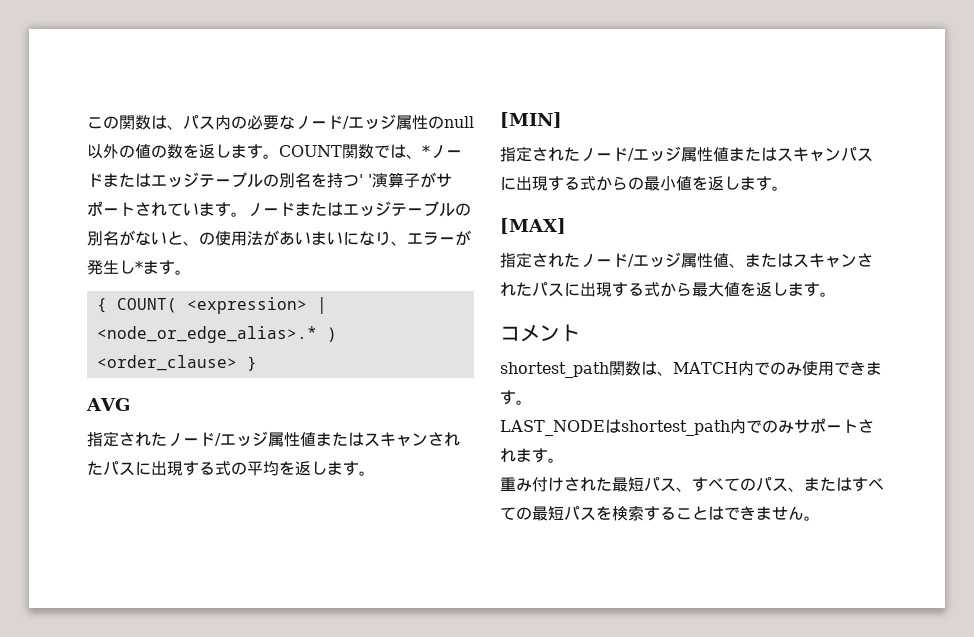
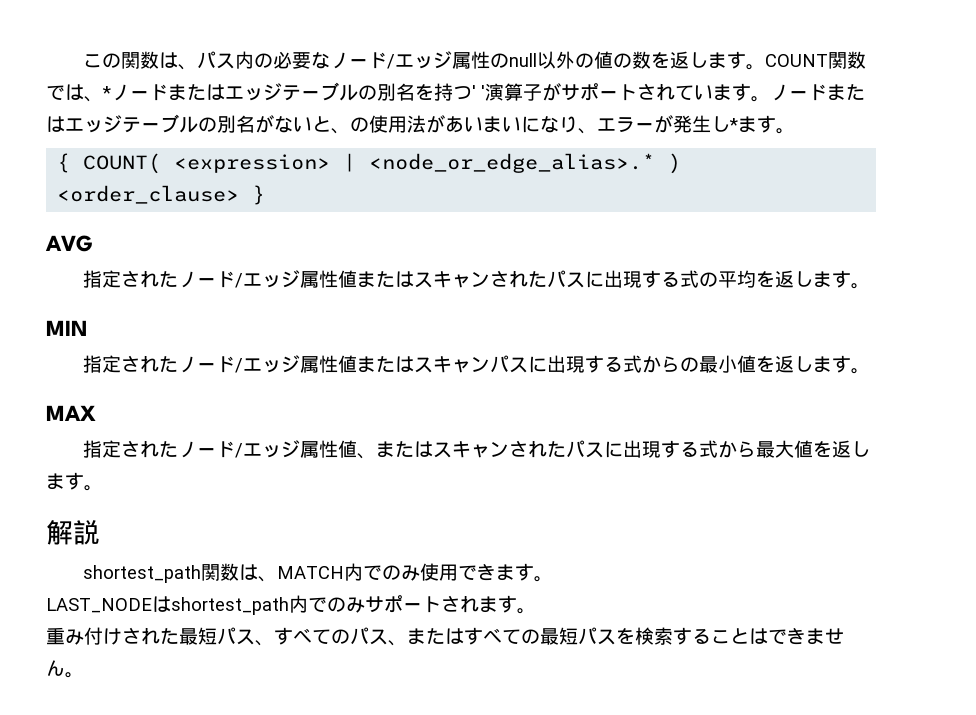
- [MIN]
+ MIN
- [MAX]
+ MAX
- コメント
+ 解説

